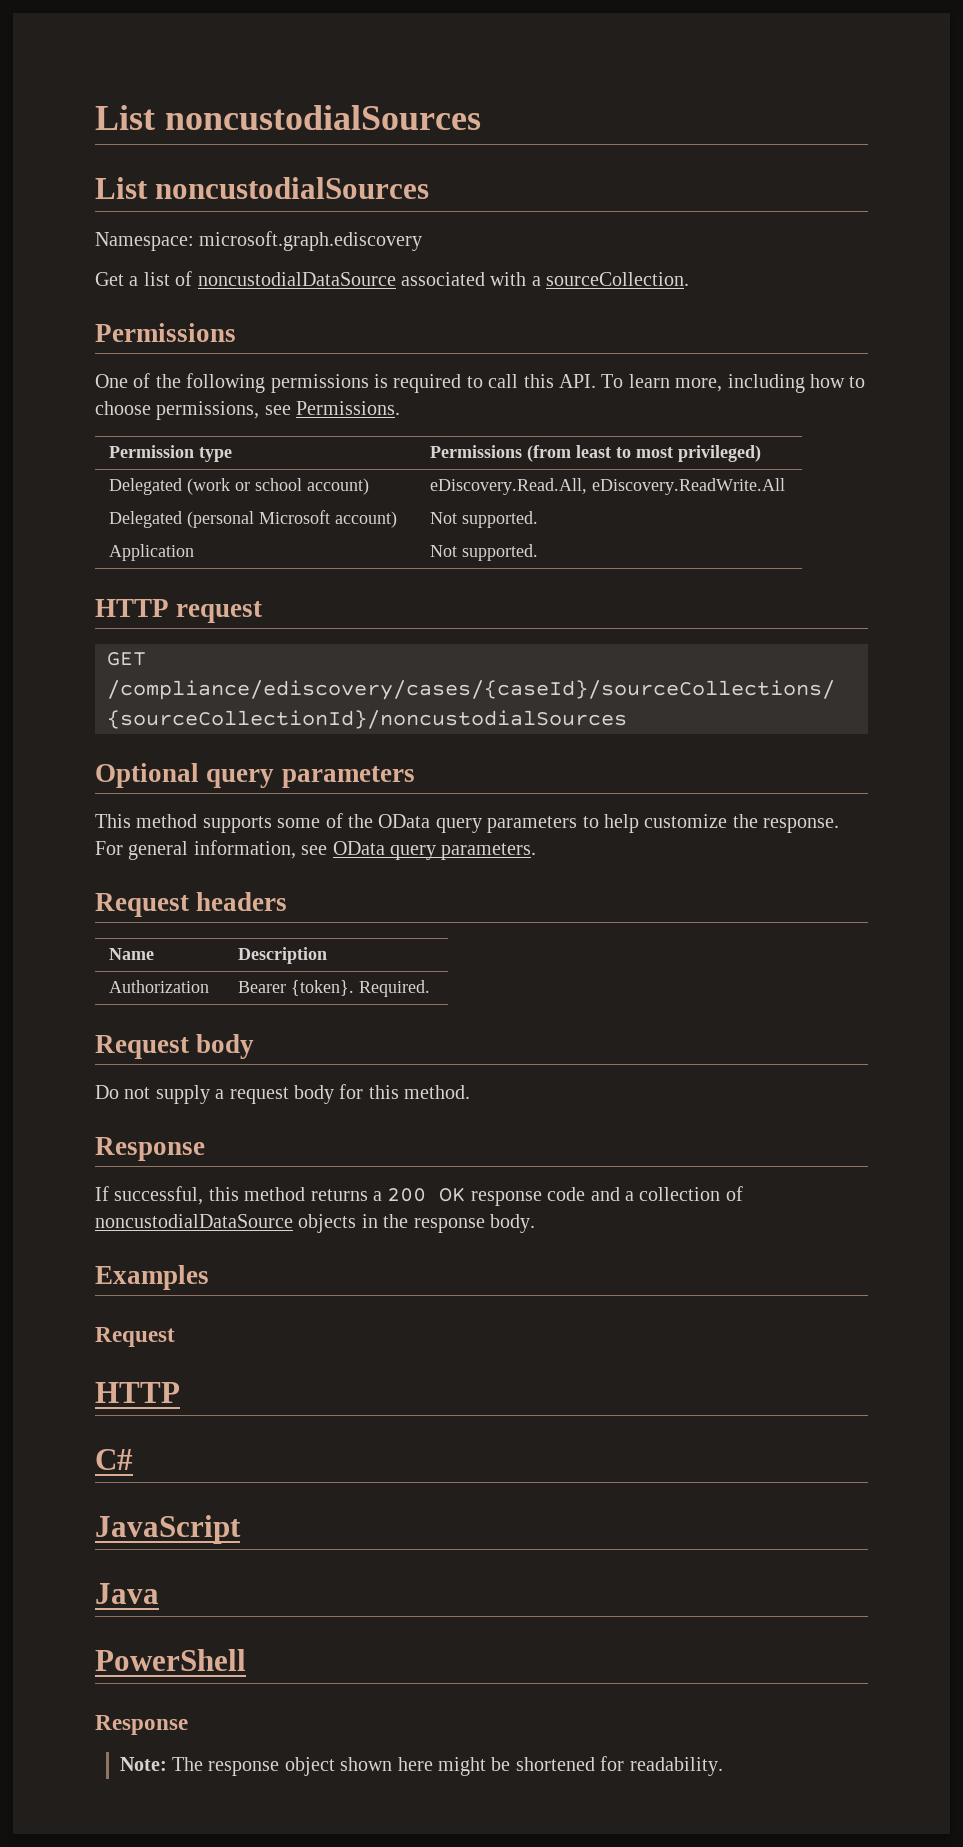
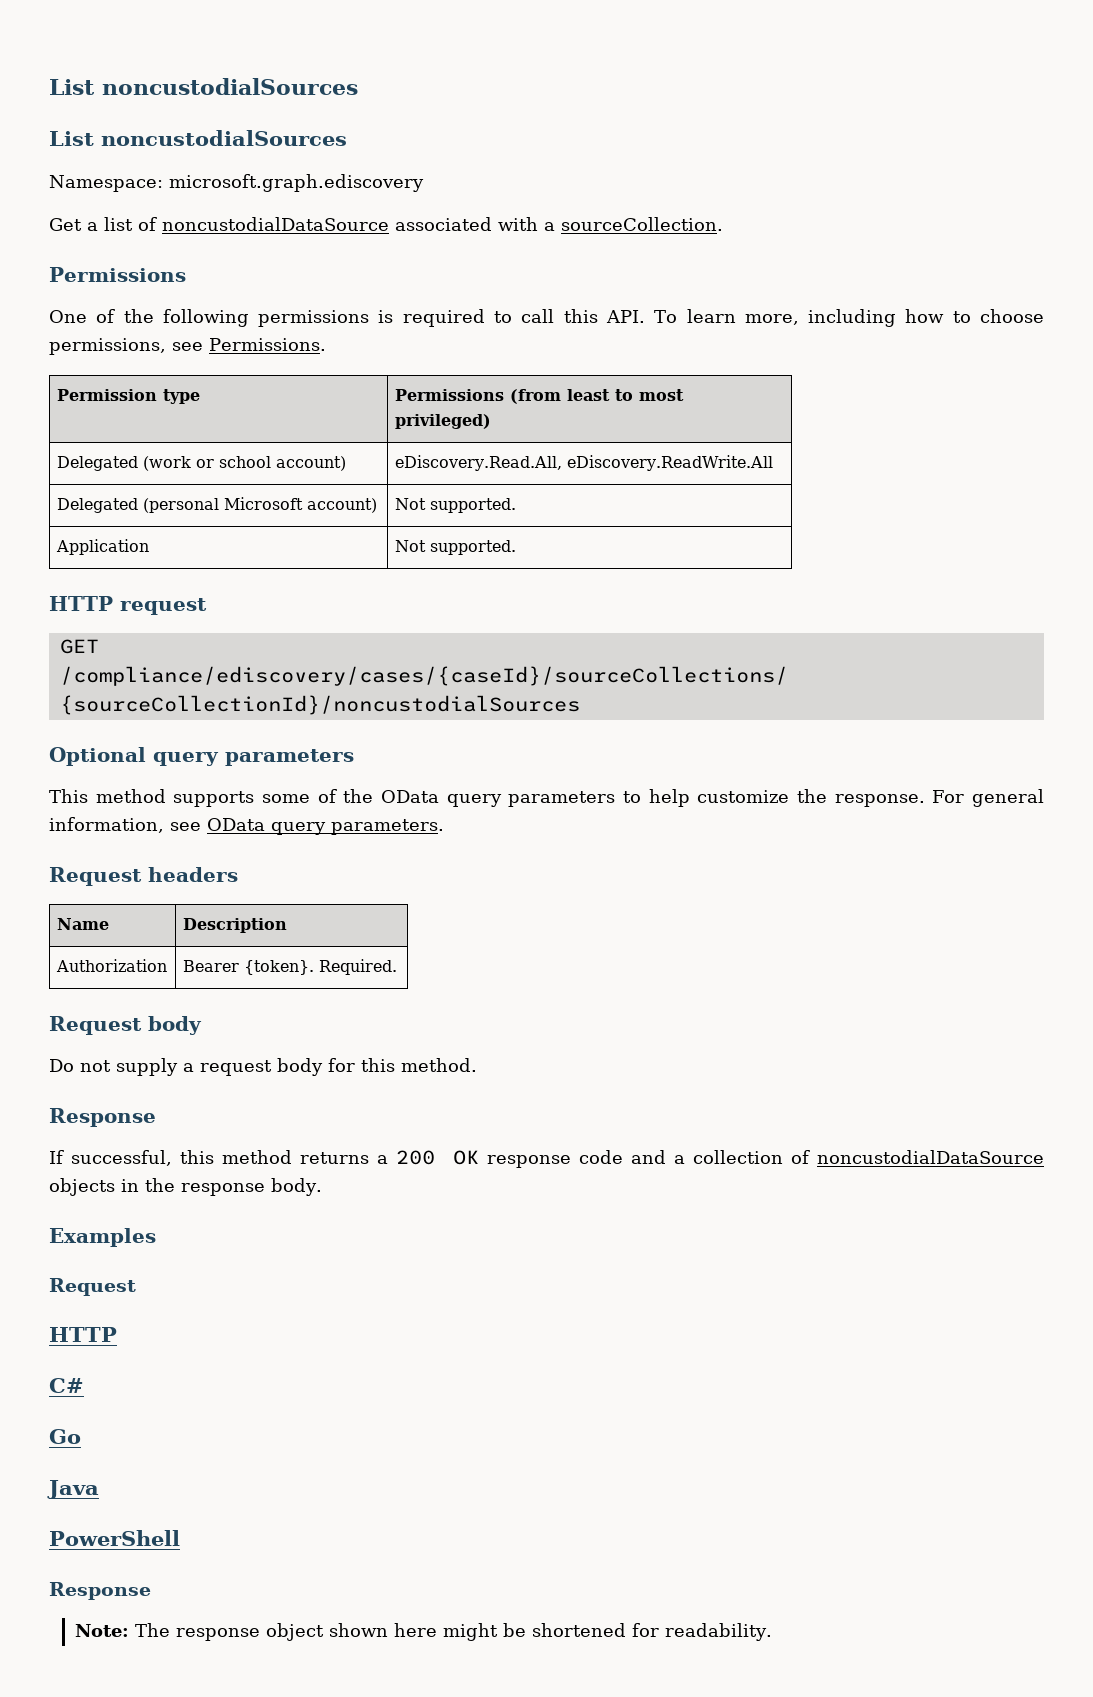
- JavaScript
+ Go

